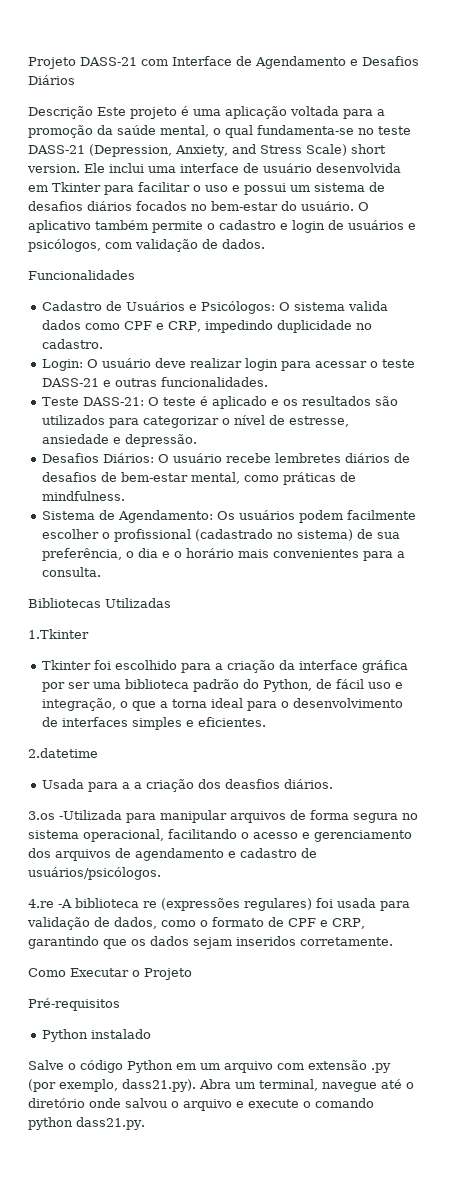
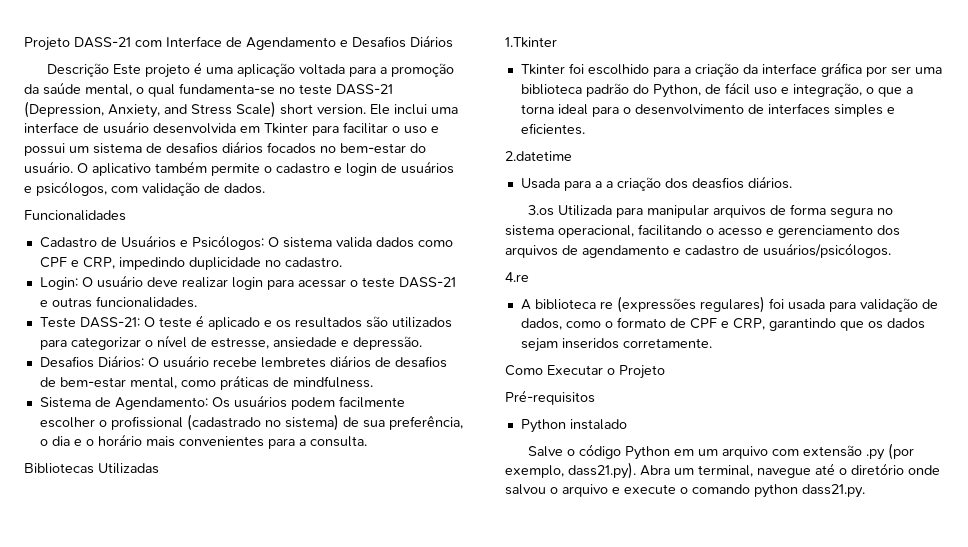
- 3.os -Utilizada para manipular arquivos de forma segura no sistema operacional, facilitando o acesso e gerenciamento dos arquivos de agendamento e cadastro de usuários/psicólogos.
+ 3.os Utilizada para manipular arquivos de forma segura no sistema operacional, facilitando o acesso e gerenciamento dos arquivos de agendamento e cadastro de usuários/psicólogos.
- 4.re -A biblioteca re (expressões regulares) foi usada para validação de dados, como o formato de CPF e CRP, garantindo que os dados sejam inseridos corretamente.
+ 4.re
+ A biblioteca re (expressões regulares) foi usada para validação de dados, como o formato de CPF e CRP, garantindo que os dados sejam inseridos corretamente.

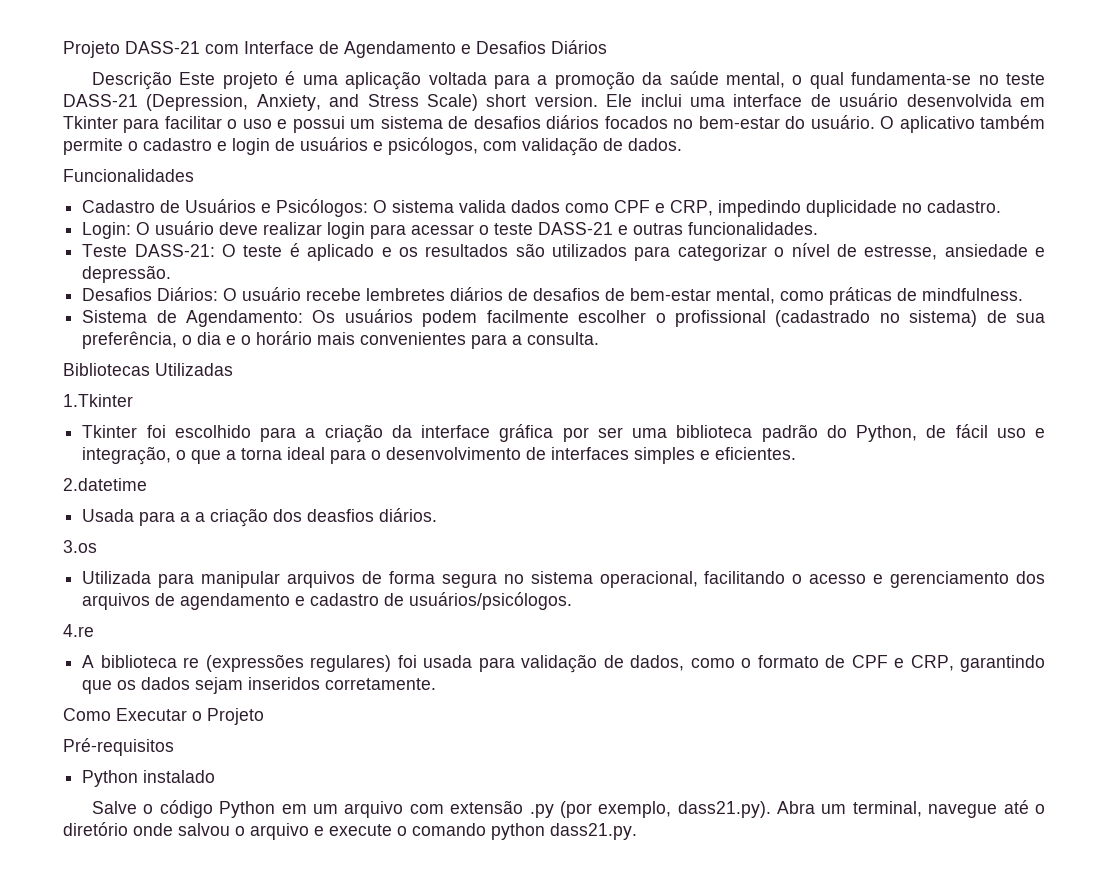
- 3.os Utilizada para manipular arquivos de forma segura no sistema operacional, facilitando o acesso e gerenciamento dos arquivos de agendamento e cadastro de usuários/psicólogos.
+ 3.os
+ Utilizada para manipular arquivos de forma segura no sistema operacional, facilitando o acesso e gerenciamento dos arquivos de agendamento e cadastro de usuários/psicólogos.

